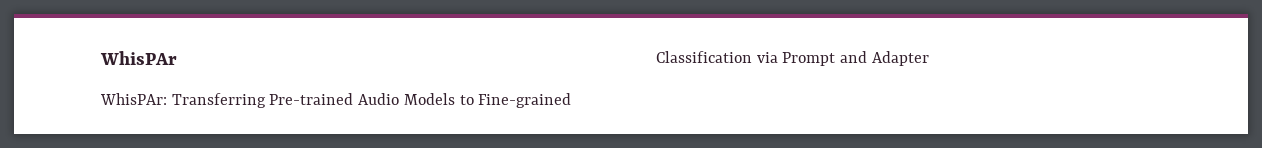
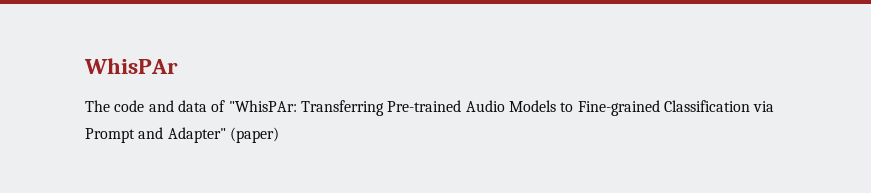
- WhisPAr: Transferring Pre-trained Audio Models to Fine-grained Classification via Prompt and Adapter
+ The code and data of "WhisPAr: Transferring Pre-trained Audio Models to Fine-grained Classification via Prompt and Adapter" (paper)

